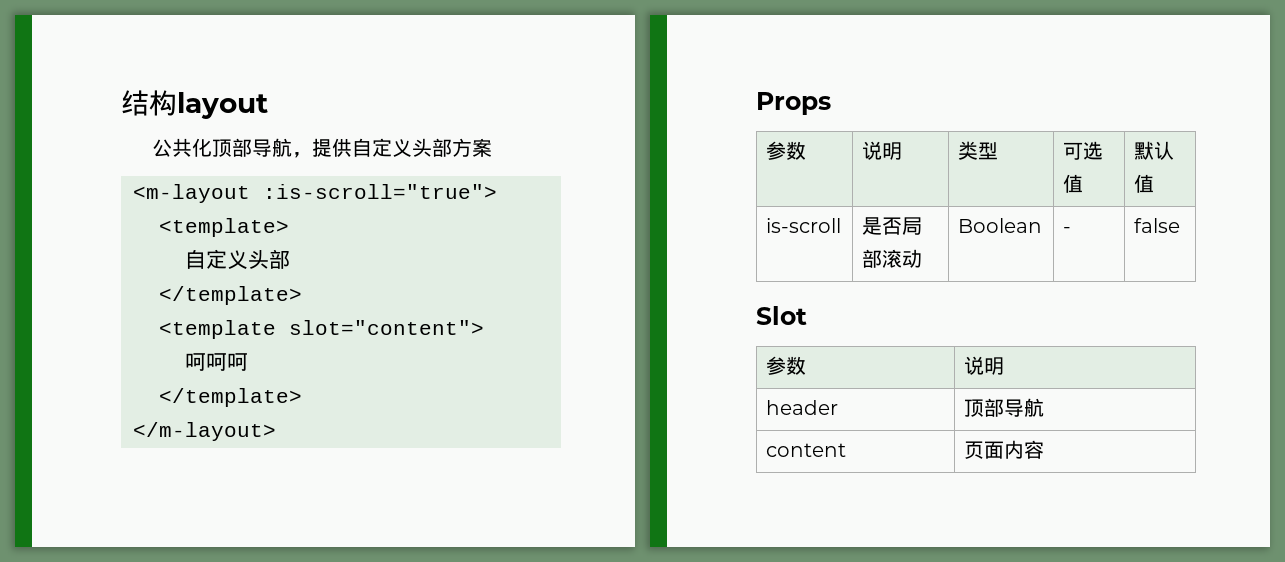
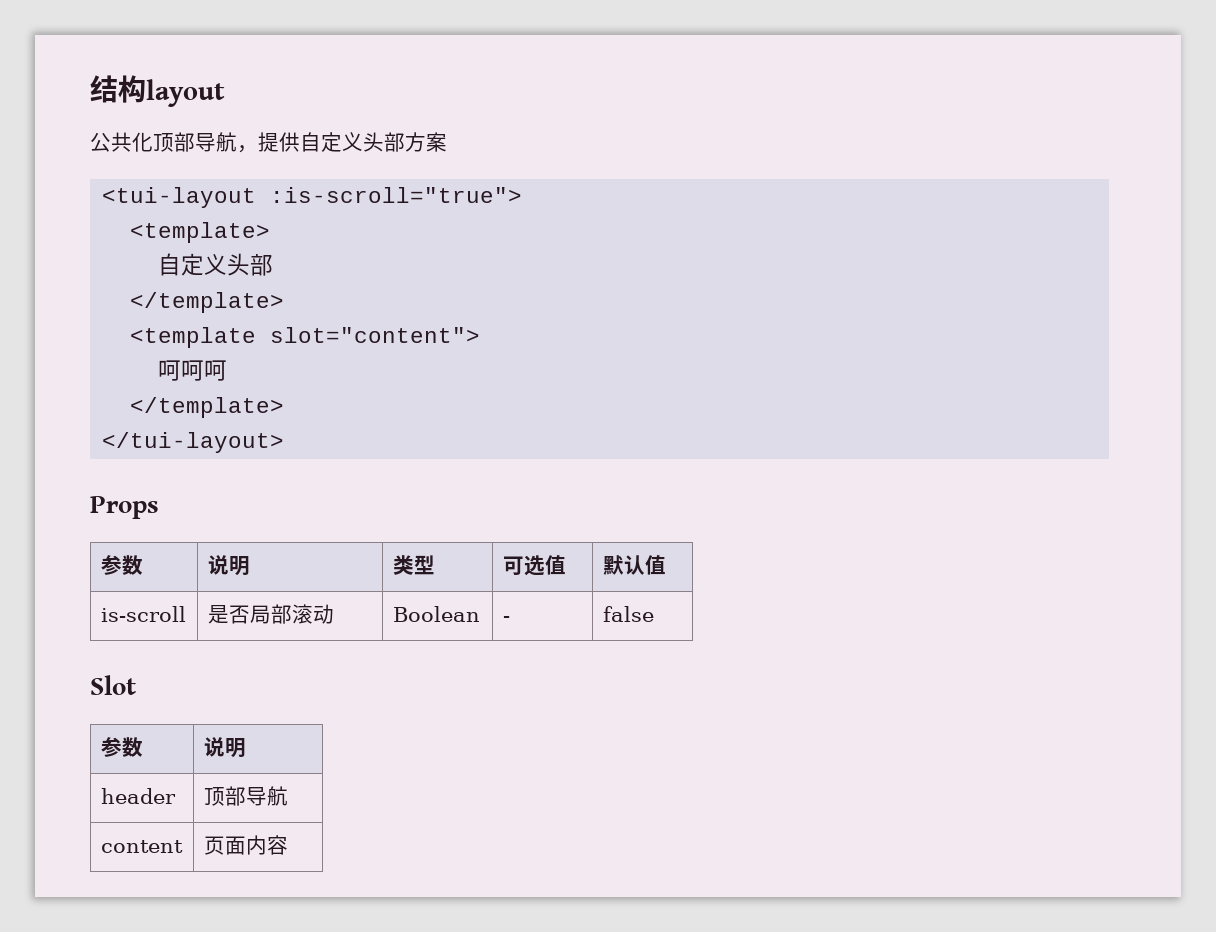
- <m-layout :is-scroll="true">
+ <tui-layout :is-scroll="true">
- </m-layout>
+ </tui-layout>

